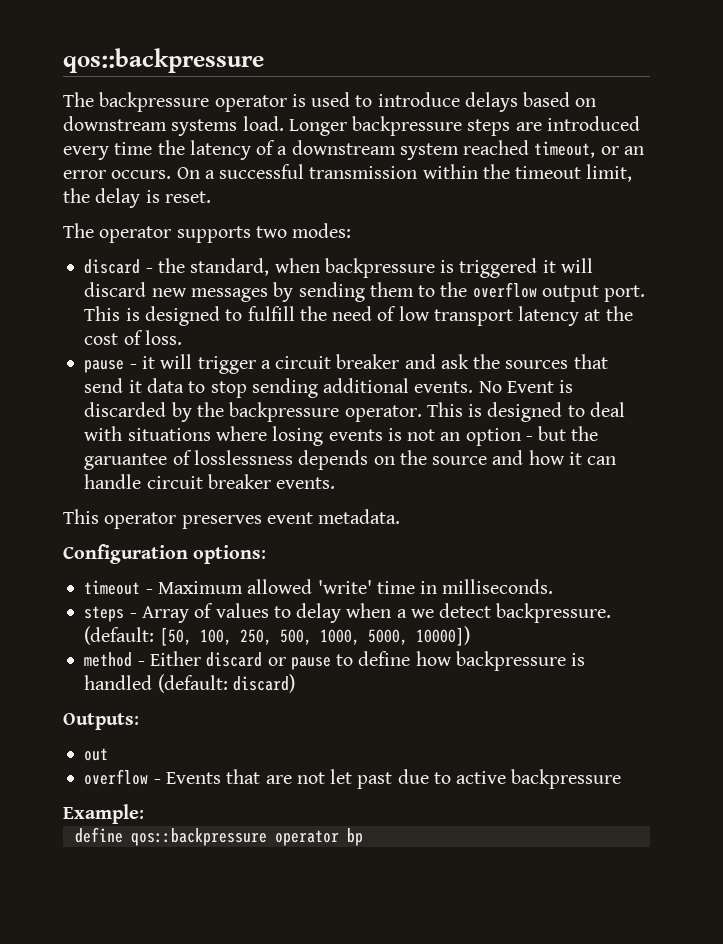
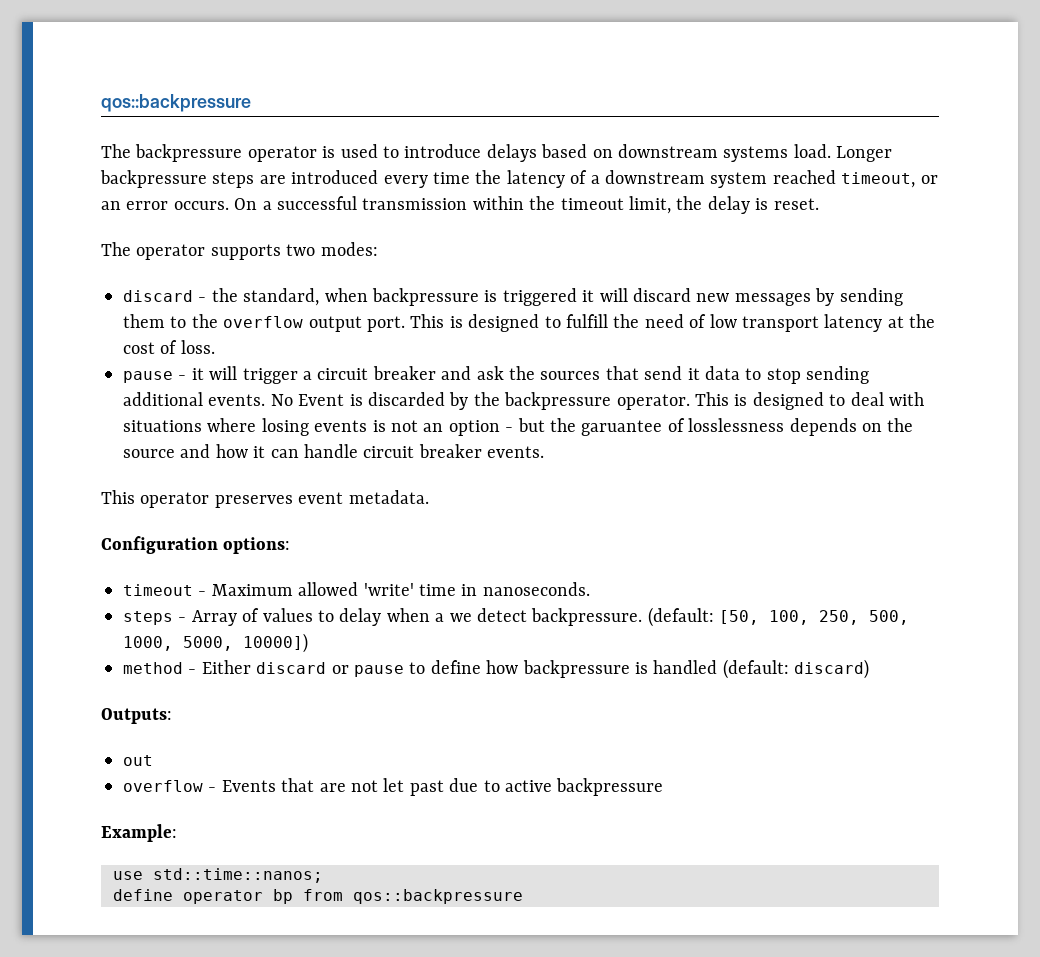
- timeout - Maximum allowed 'write' time in milliseconds.
+ timeout - Maximum allowed 'write' time in nanoseconds.
- define qos::backpressure operator bp
+ use std::time::nanos;
+ define operator bp from qos::backpressure

